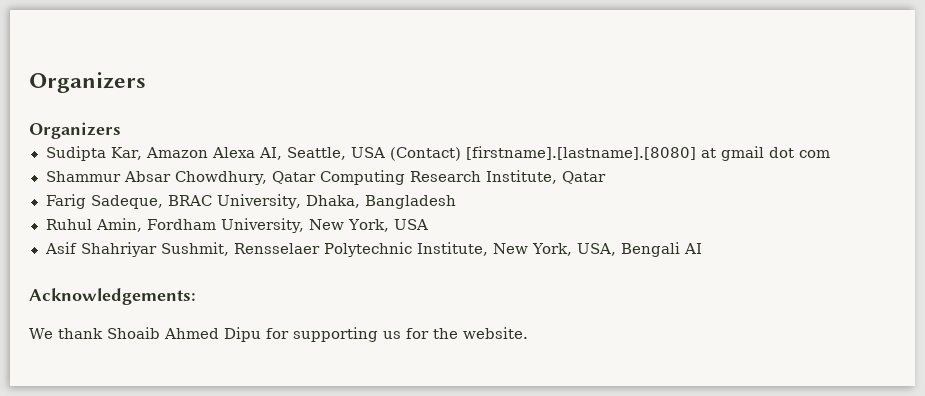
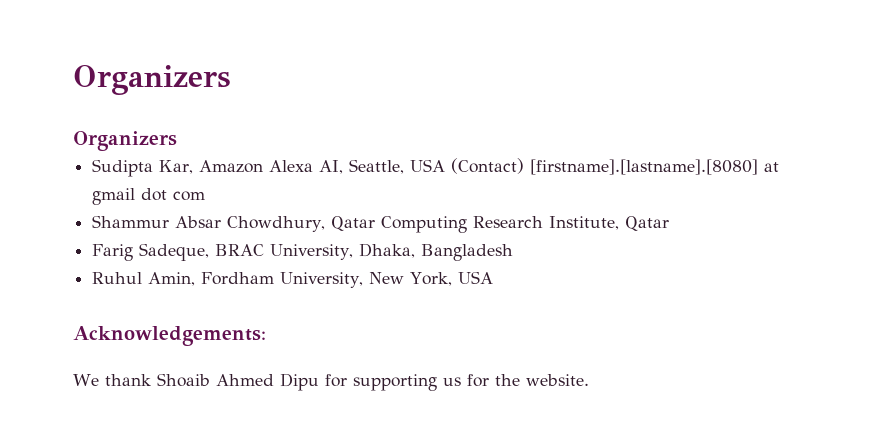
- Asif Shahriyar Sushmit, Rensselaer Polytechnic Institute, New York, USA, Bengali AI

